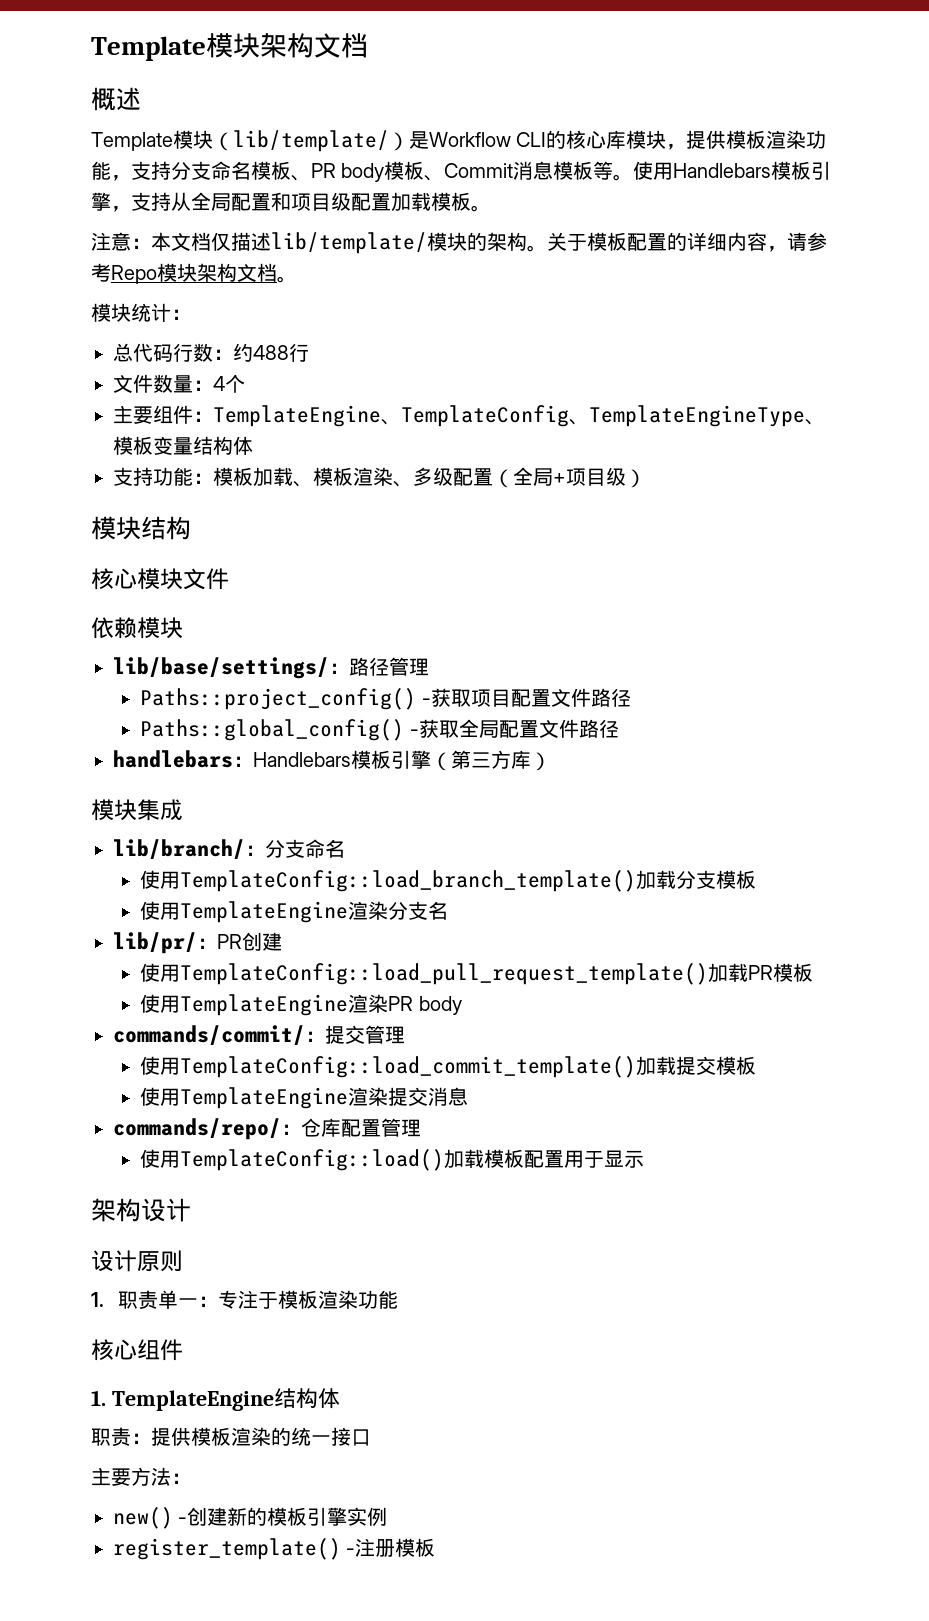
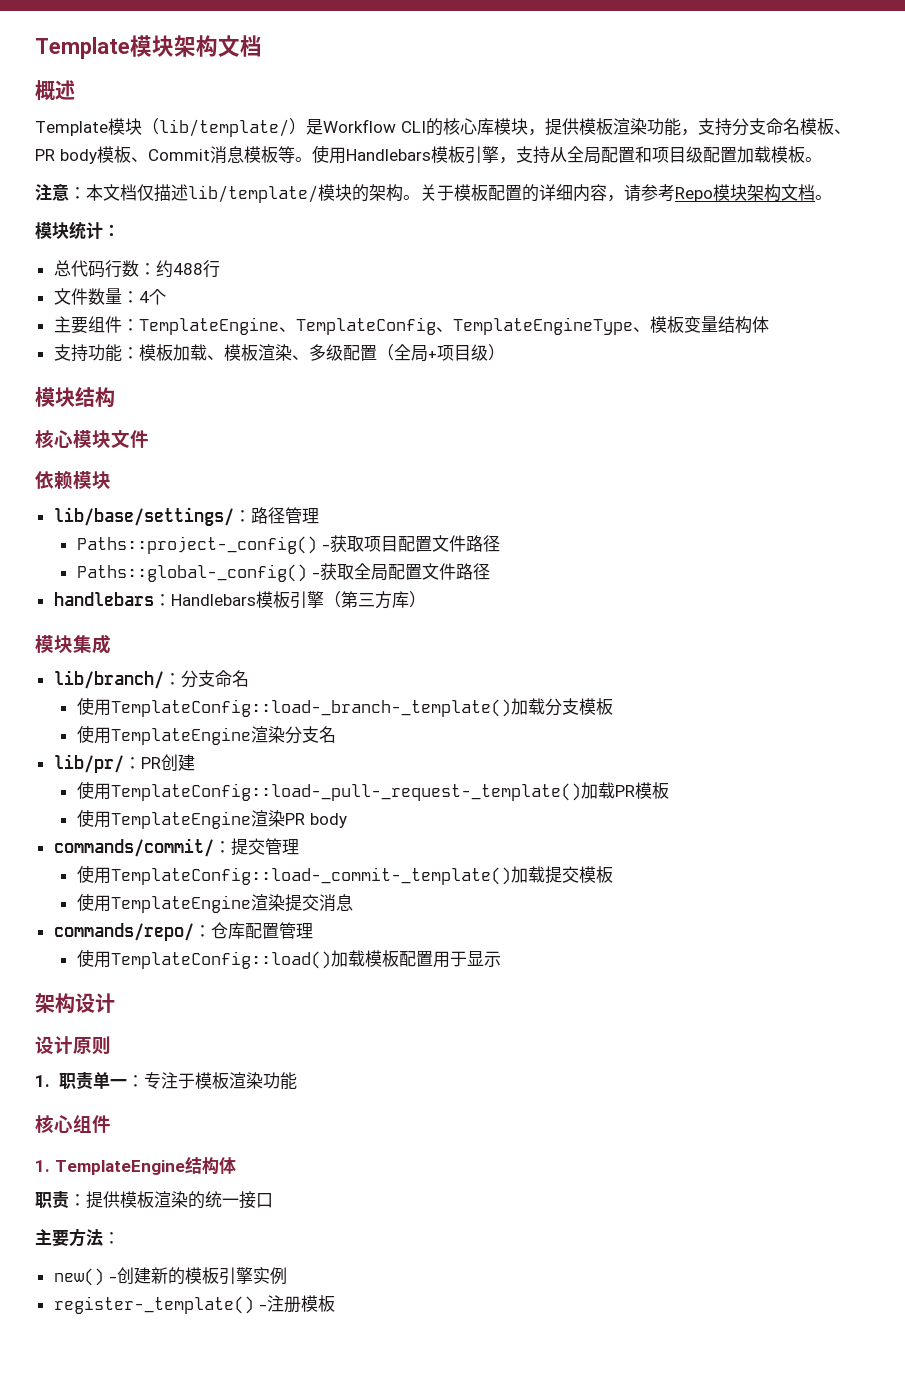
- Paths::project_config() -获取项目配置文件路径
+ Paths::project-_config() -获取项目配置文件路径
- Paths::global_config() -获取全局配置文件路径
+ Paths::global-_config() -获取全局配置文件路径
- 使用TemplateConfig::load_branch_template()加载分支模板
+ 使用TemplateConfig::load-_branch-_template()加载分支模板
- 使用TemplateConfig::load_pull_request_template()加载PR模板
+ 使用TemplateConfig::load-_pull-_request-_template()加载PR模板
- 使用TemplateConfig::load_commit_template()加载提交模板
+ 使用TemplateConfig::load-_commit-_template()加载提交模板
- register_template() -注册模板
+ register-_template() -注册模板

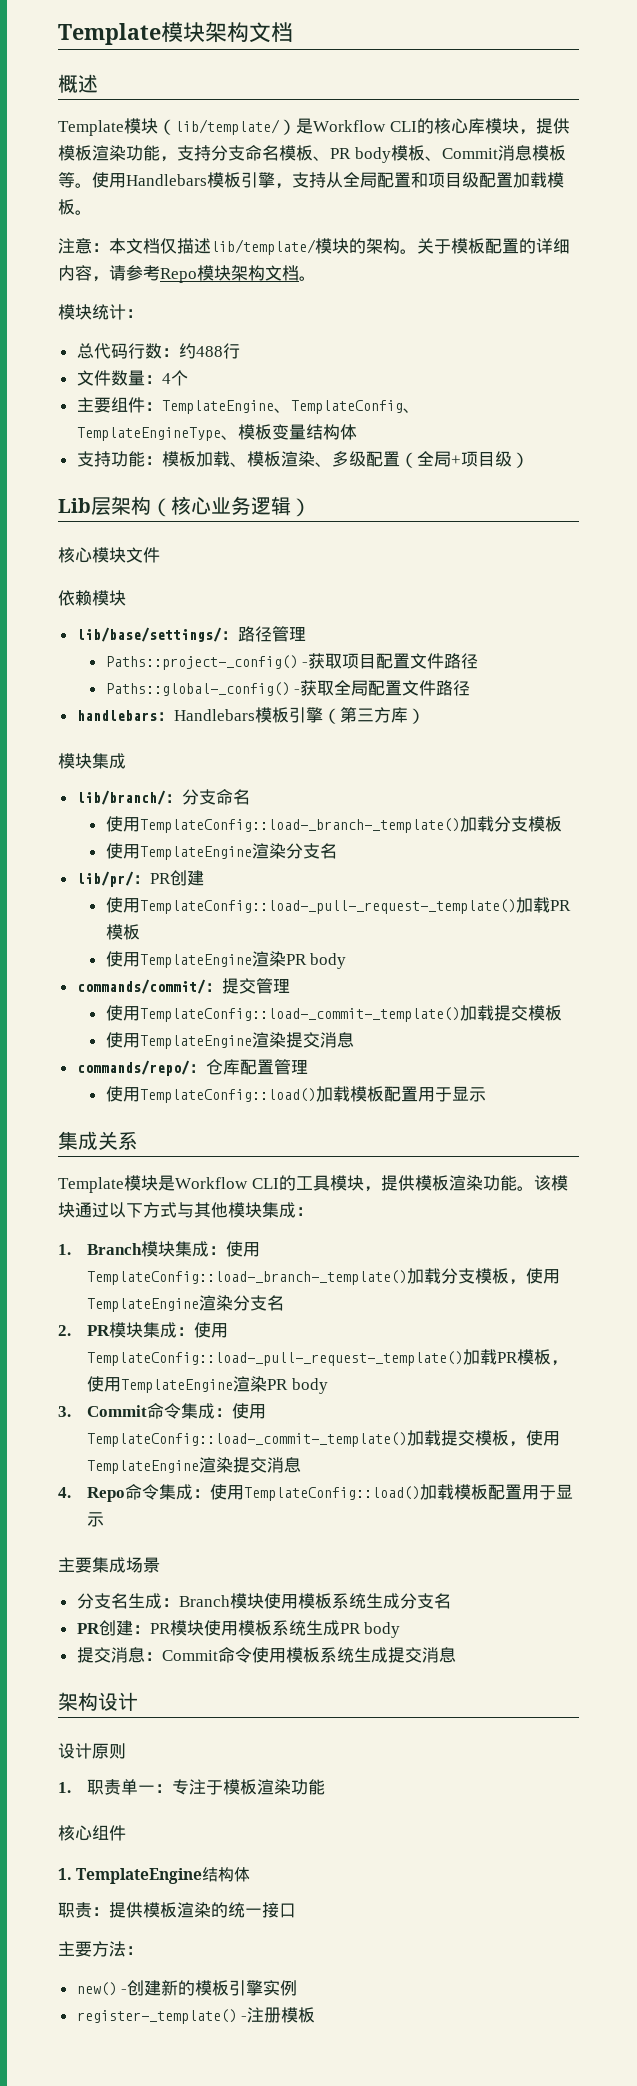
- 模块结构
+ Lib层架构（核心业务逻辑）
+ 集成关系
+ Template模块是Workflow CLI的工具模块，提供模板渲染功能。该模块通过以下方式与其他模块集成：
+ 1. Branch模块集成：使用TemplateConfig::load-_branch-_template()加载分支模板，使用TemplateEngine渲染分支名
+ 2. PR模块集成：使用TemplateConfig::load-_pull-_request-_template()加载PR模板，使用TemplateEngine渲染PR body
+ 3. Commit命令集成：使用TemplateConfig::load-_commit-_template()加载提交模板，使用TemplateEngine渲染提交消息
+ 4. Repo命令集成：使用TemplateConfig::load()加载模板配置用于显示
+ 主要集成场景
+ 分支名生成：Branch模块使用模板系统生成分支名
+ PR创建：PR模块使用模板系统生成PR body
+ 提交消息：Commit命令使用模板系统生成提交消息

